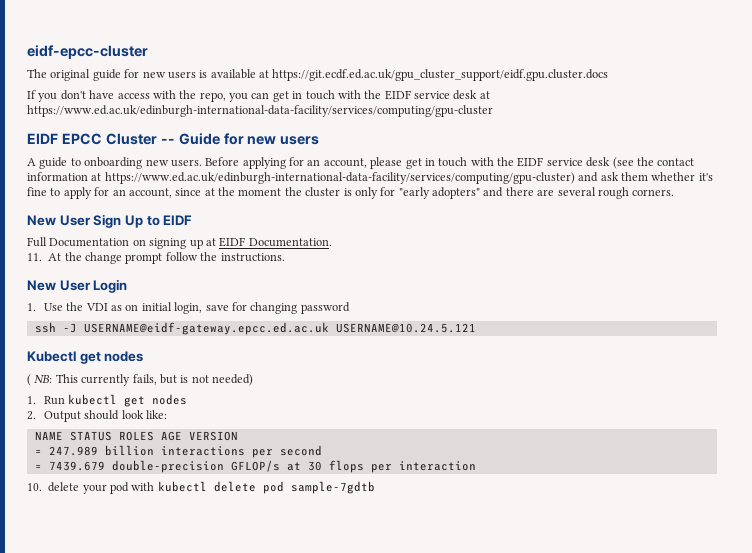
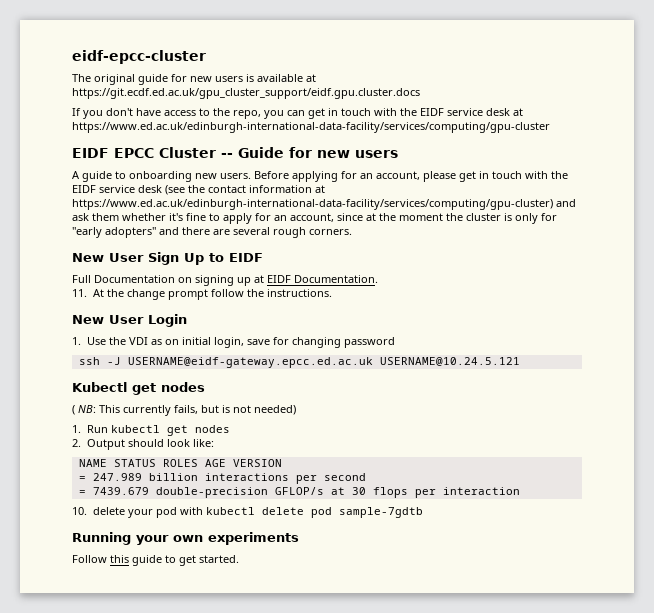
- If you don't have access with the repo, you can get in touch with the EIDF service desk at https://www.ed.ac.uk/edinburgh-international-data-facility/services/computing/gpu-cluster
+ If you don't have access to the repo, you can get in touch with the EIDF service desk at https://www.ed.ac.uk/edinburgh-international-data-facility/services/computing/gpu-cluster
+ Running your own experiments
+ Follow this guide to get started.

